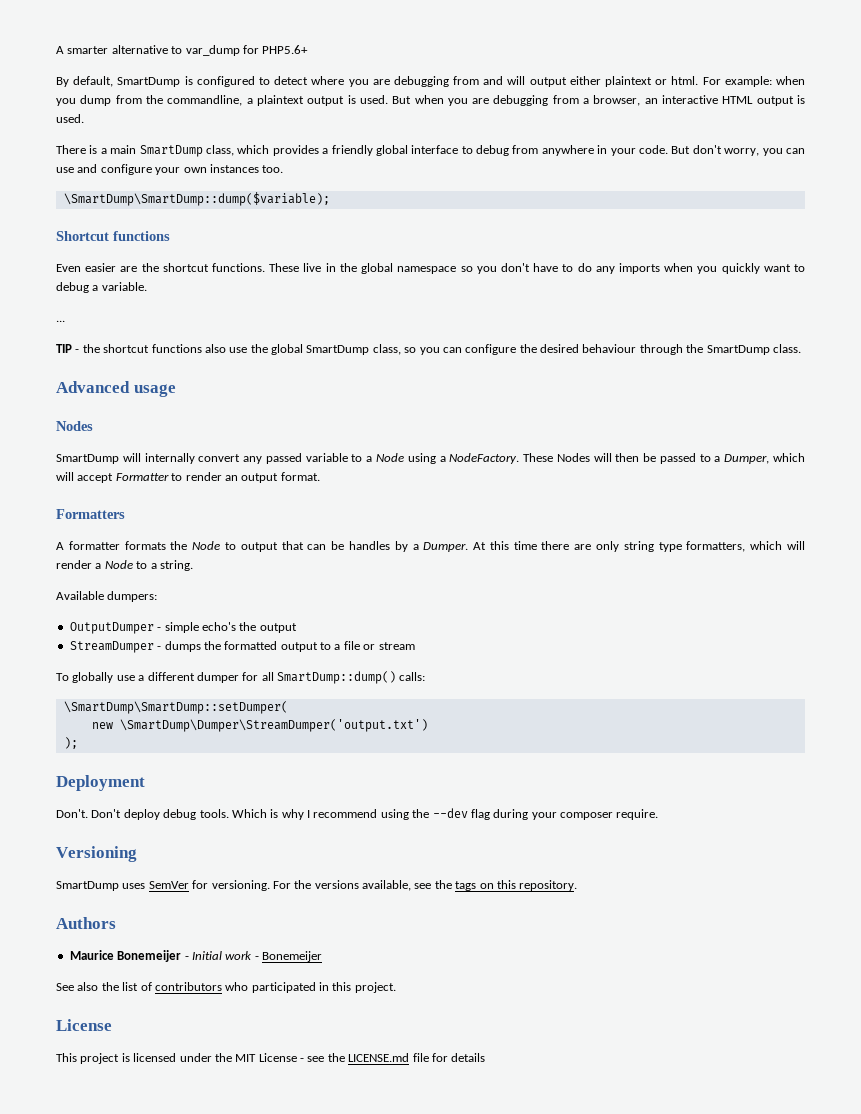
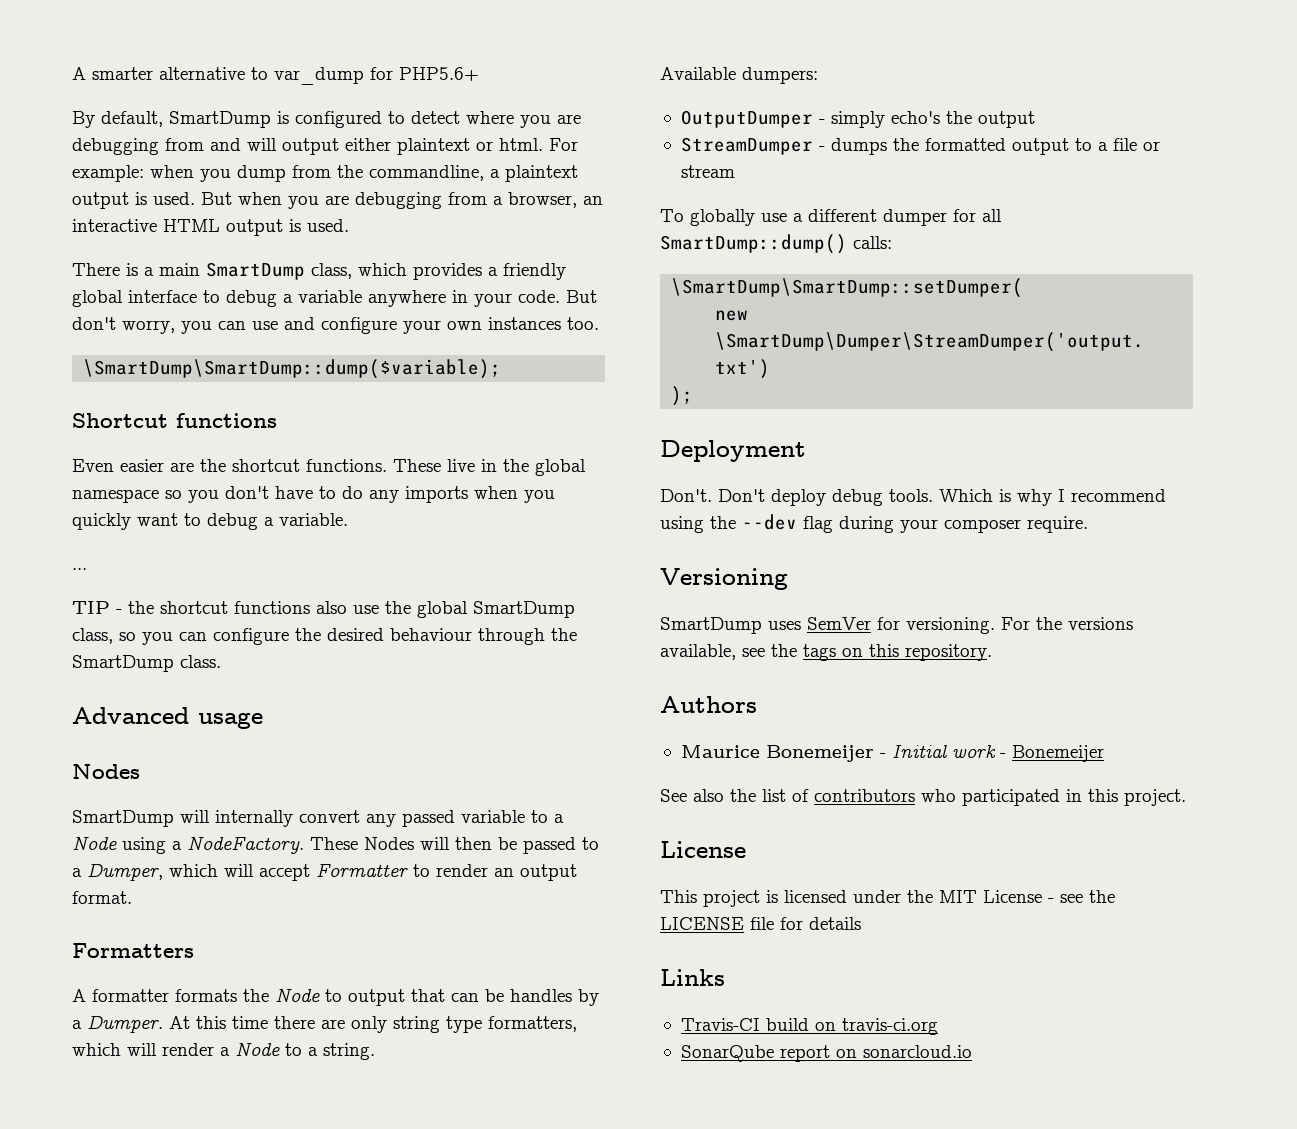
- There is a main SmartDump class, which provides a friendly global interface to debug from anywhere in your code.
+ There is a main SmartDump class, which provides a friendly global interface to debug a variable anywhere in your code.
- OutputDumper - simple echo's the output
+ OutputDumper - simply echo's the output
- This project is licensed under the MIT License - see the LICENSE.md file for details
+ This project is licensed under the MIT License - see the LICENSE file for details
+ Links
+ Travis-CI build on travis-ci.org
+ SonarQube report on sonarcloud.io

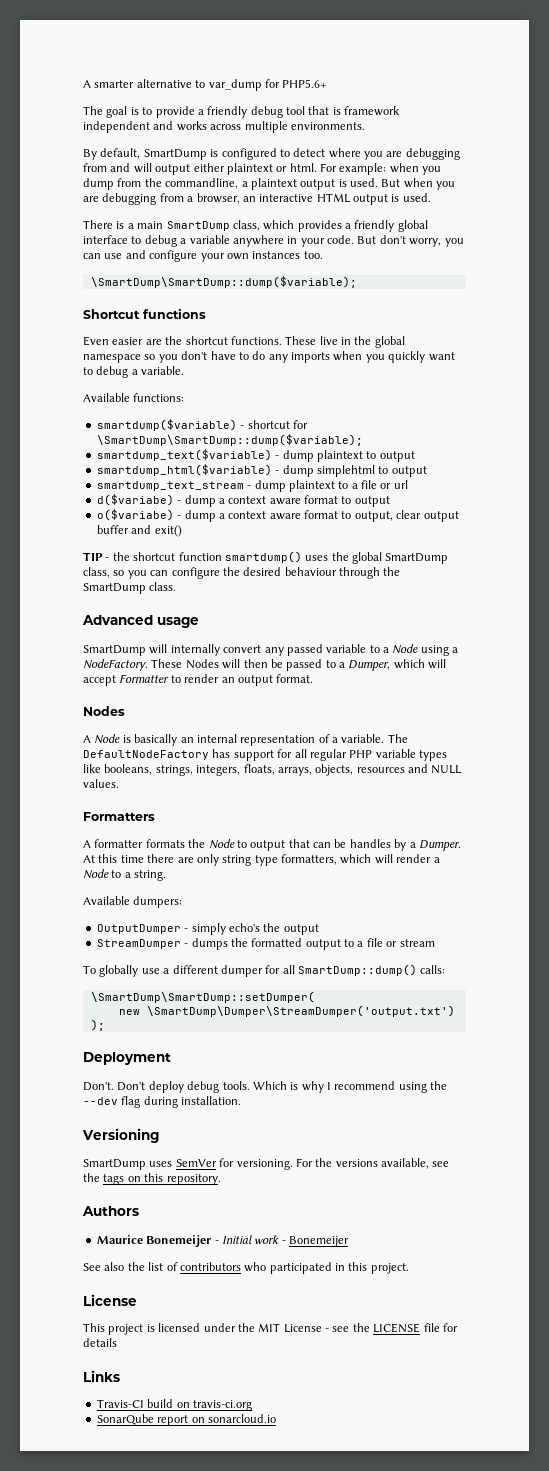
+ The goal is to provide a friendly debug tool that is framework independent and works across multiple environments.
- ...
+ Available functions:
+ smartdump($variable) - shortcut for \SmartDump\SmartDump::dump($variable);
+ smartdump_text($variable) - dump plaintext to output
+ smartdump_html($variable) - dump simplehtml to output
+ smartdump_text_stream - dump plaintext to a file or url
+ d($variabe) - dump a context aware format to output
+ o($variabe) - dump a context aware format to output, clear output buffer and exit()
- TIP - the shortcut functions also use the global SmartDump class, so you can configure the desired behaviour through the SmartDump class.
+ TIP - the shortcut function smartdump() uses the global SmartDump class, so you can configure the desired behaviour through the SmartDump class.
  Advanced usage
- Nodes
  These Nodes will then be passed to a Dumper, which will accept Formatter to render an output format.
+ Nodes
+ A Node is basically an internal representation of a variable. The DefaultNodeFactory has support for all regular PHP variable types like booleans, strings, integers, floats, arrays, objects, resources and NULL values.
- Which is why I recommend using the --dev flag during your composer require.
+ Which is why I recommend using the --dev flag during installation.

